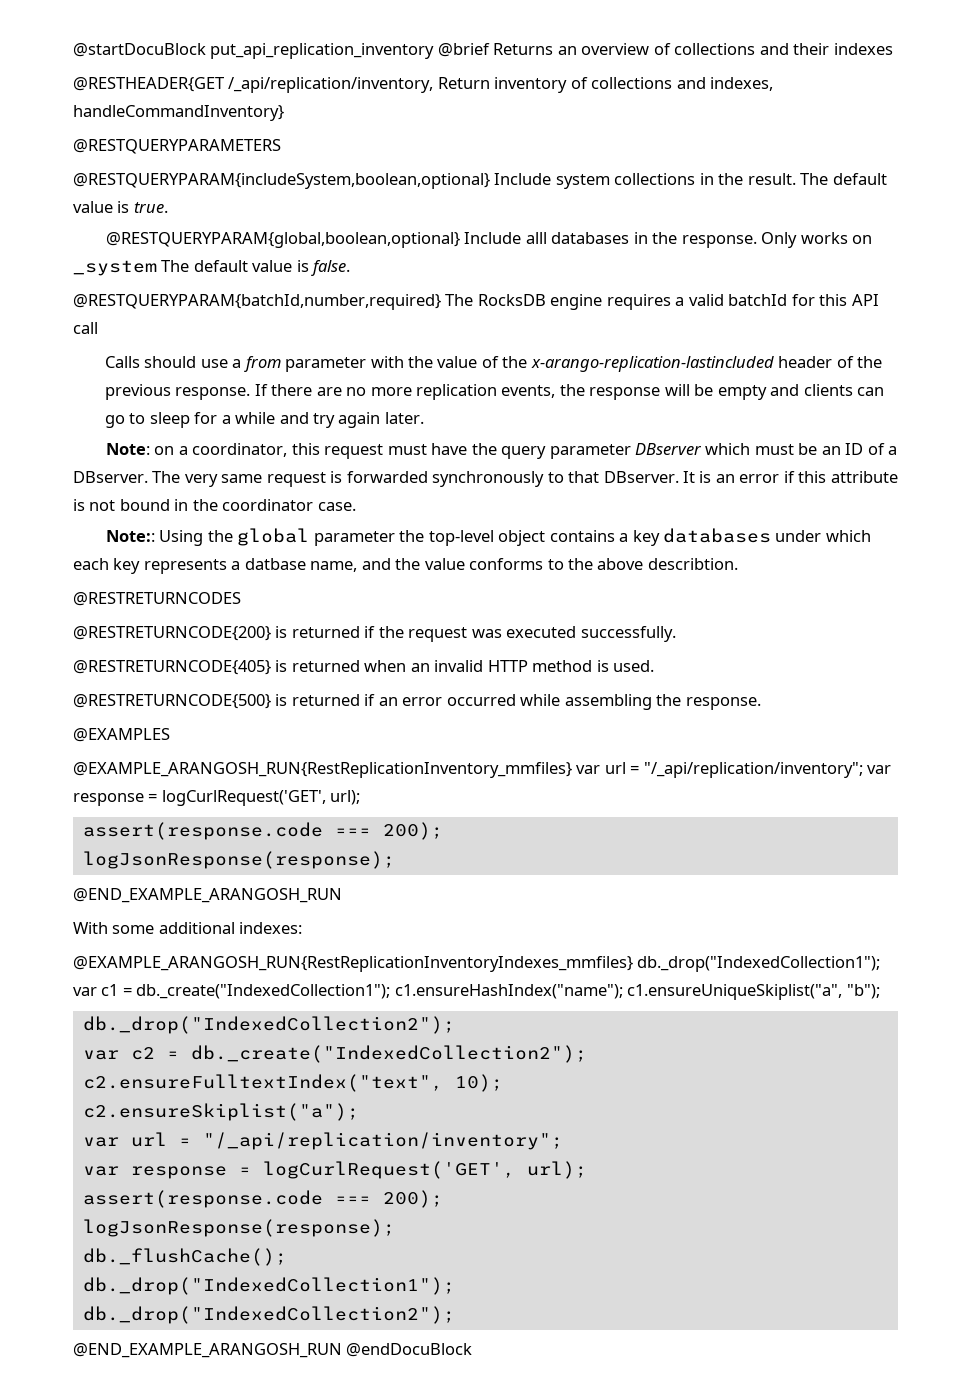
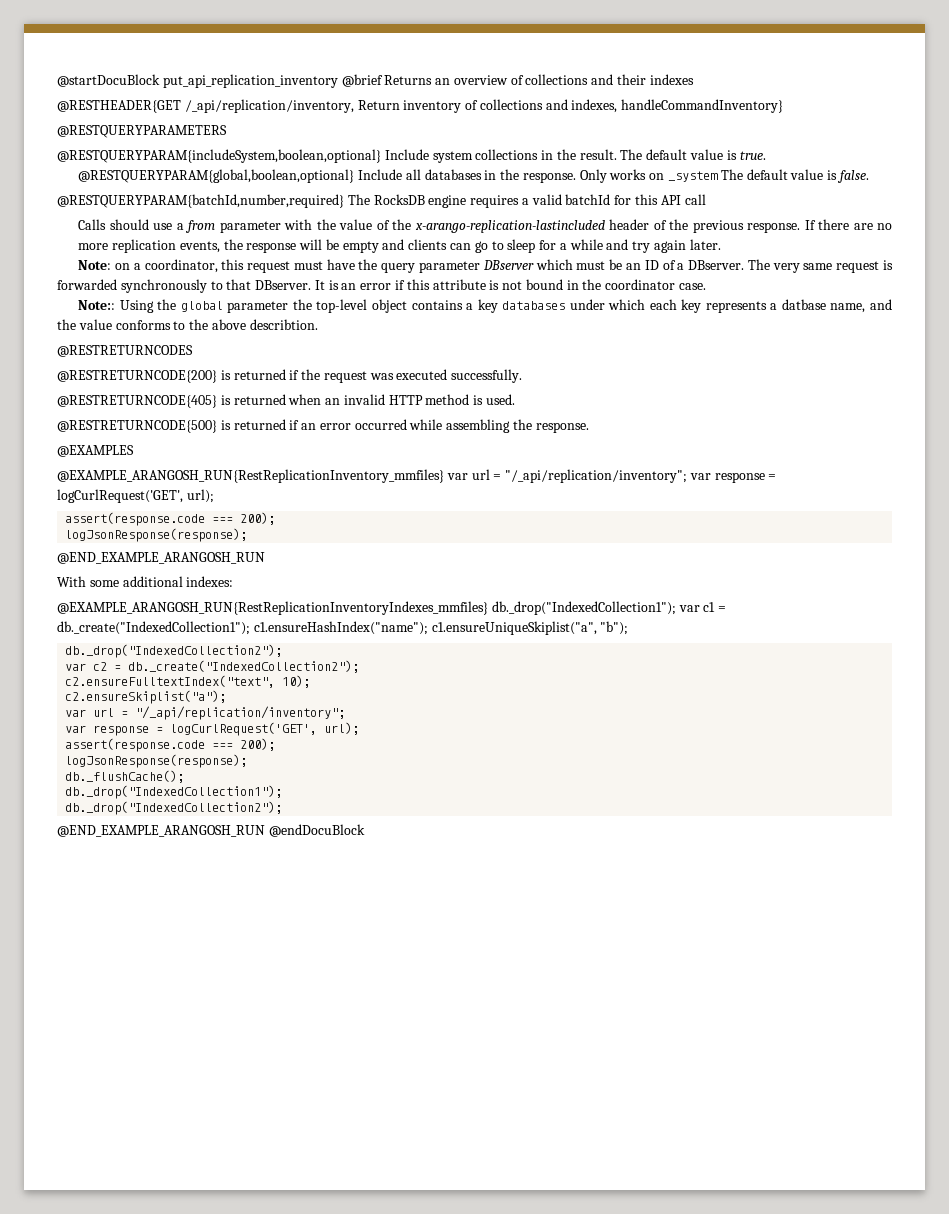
- @RESTQUERYPARAM{global,boolean,optional} Include alll databases in the response.
+ @RESTQUERYPARAM{global,boolean,optional} Include all databases in the response.

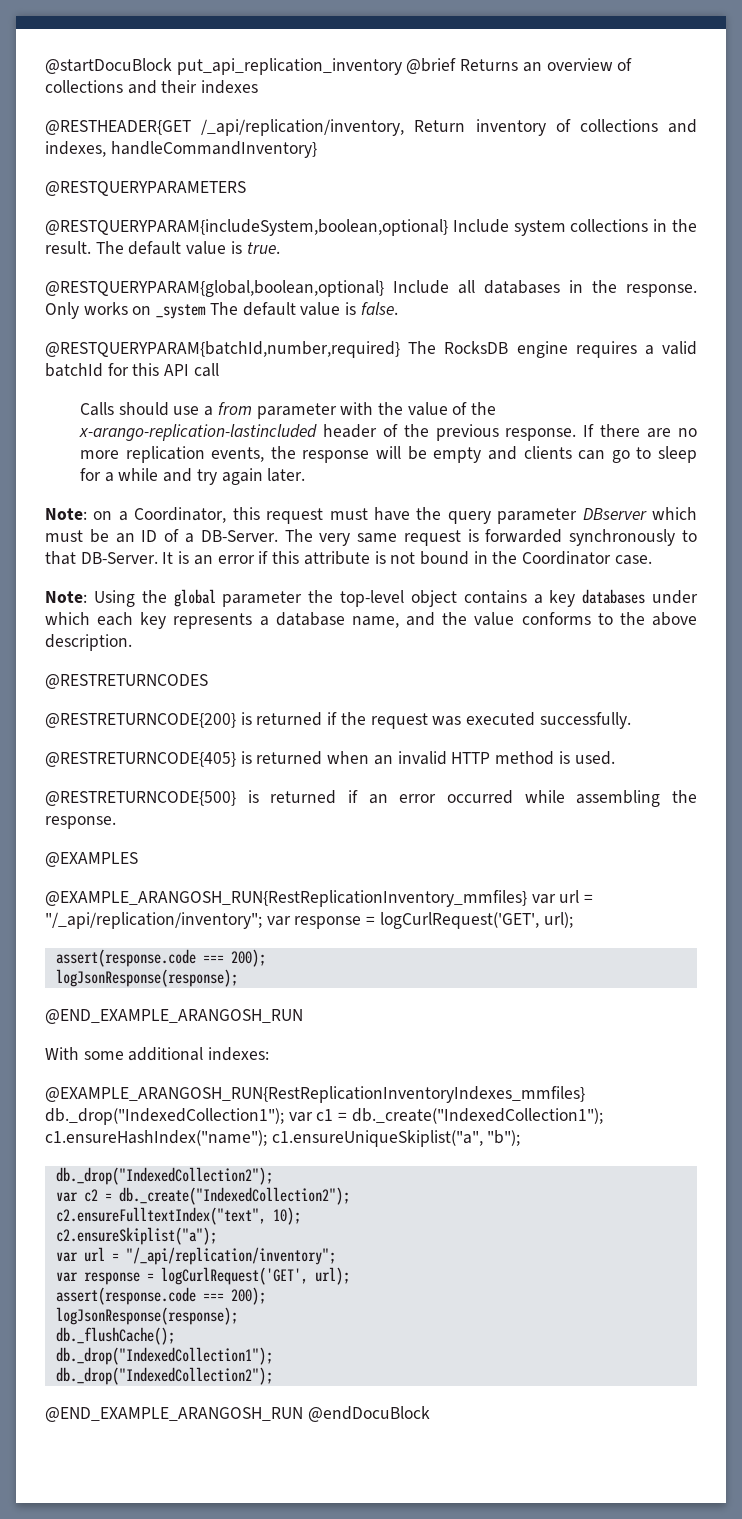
- Note: on a coordinator, this request must have the query parameter DBserver which must be an ID of a DBserver.
+ Note: on a Coordinator, this request must have the query parameter DBserver which must be an ID of a DB-Server.
- The very same request is forwarded synchronously to that DBserver.
+ The very same request is forwarded synchronously to that DB-Server.
- It is an error if this attribute is not bound in the coordinator case.
+ It is an error if this attribute is not bound in the Coordinator case.
- Note:: Using the global parameter the top-level object contains a key databases under which each key represents a datbase name, and the value conforms to the above describtion.
+ Note: Using the global parameter the top-level object contains a key databases under which each key represents a database name, and the value conforms to the above description.

